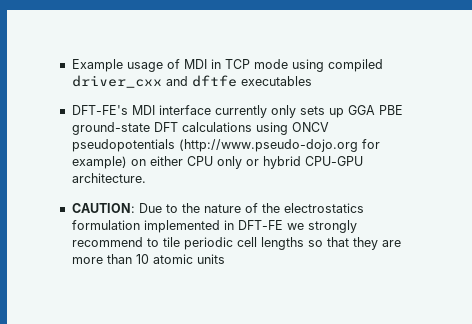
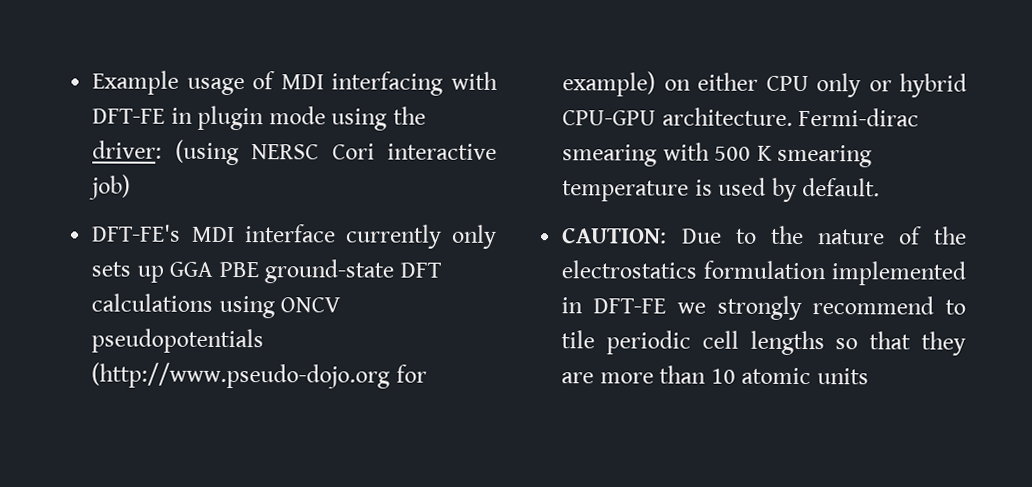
- Example usage of MDI in TCP mode using compiled driver_cxx and dftfe executables
+ Example usage of MDI interfacing with DFT-FE in plugin mode using the driver: (using NERSC Cori interactive job)
+ Fermi-dirac smearing with 500 K smearing temperature is used by default.

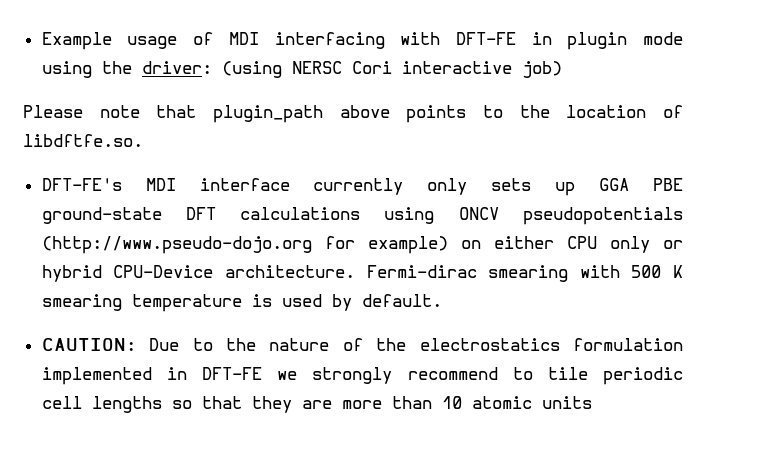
+ Please note that plugin_path above points to the location of libdftfe.so.
- DFT-FE's MDI interface currently only sets up GGA PBE ground-state DFT calculations using ONCV pseudopotentials (http://www.pseudo-dojo.org for example) on either CPU only or hybrid CPU-GPU architecture.
+ DFT-FE's MDI interface currently only sets up GGA PBE ground-state DFT calculations using ONCV pseudopotentials (http://www.pseudo-dojo.org for example) on either CPU only or hybrid CPU-Device architecture.

